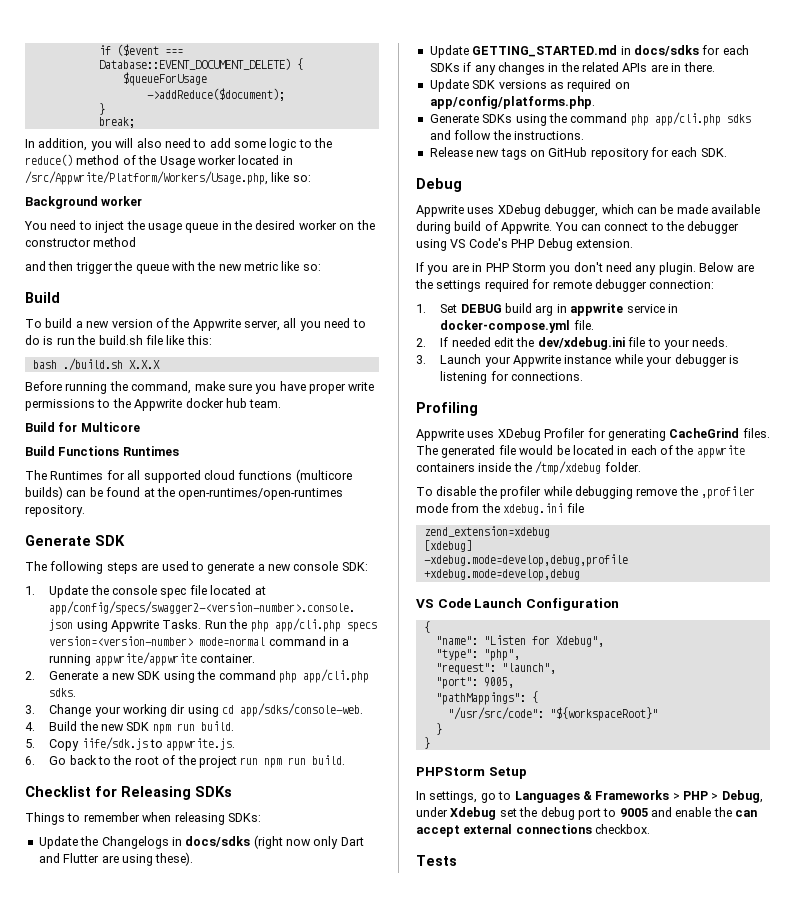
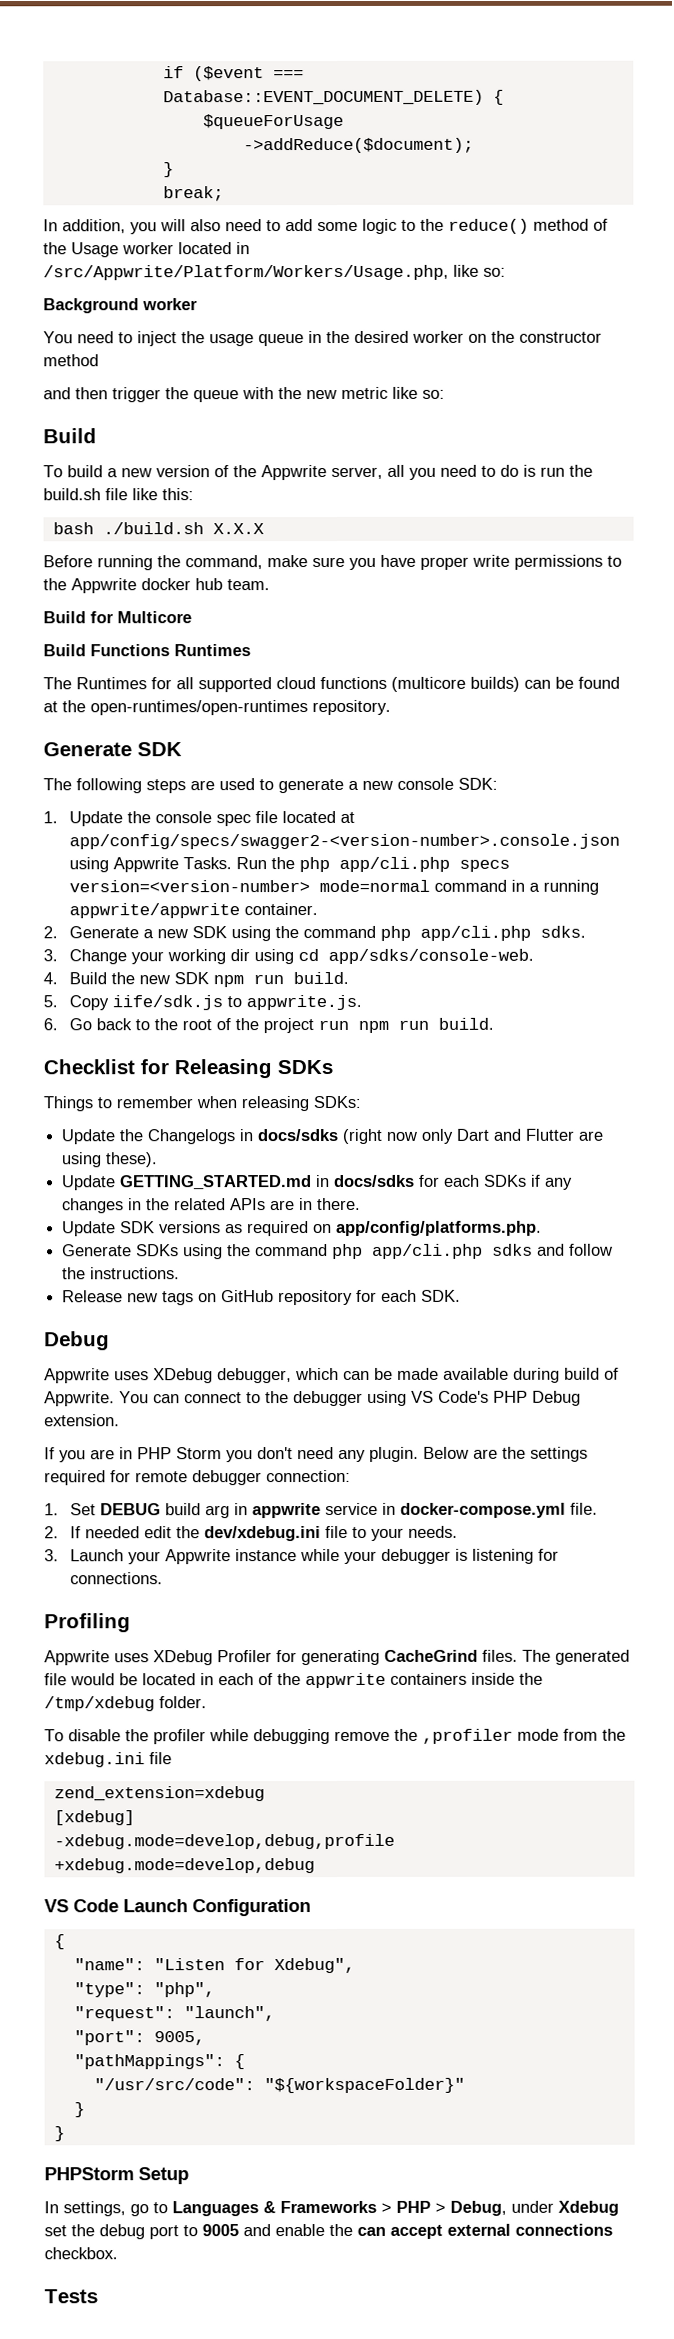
- "/usr/src/code": "${workspaceRoot}"
+ "/usr/src/code": "${workspaceFolder}"

